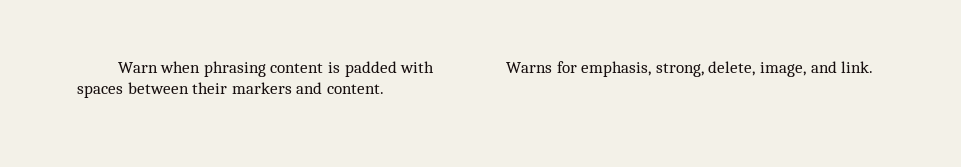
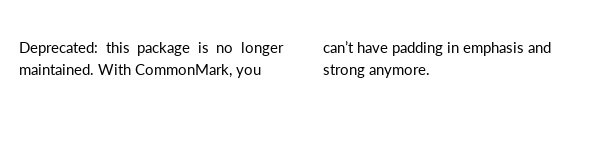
- Warn when phrasing content is padded with spaces between their markers and content.
- Warns for emphasis, strong, delete, image, and link.
+ Deprecated: this package is no longer maintained. With CommonMark, you can’t have padding in emphasis and strong anymore.

